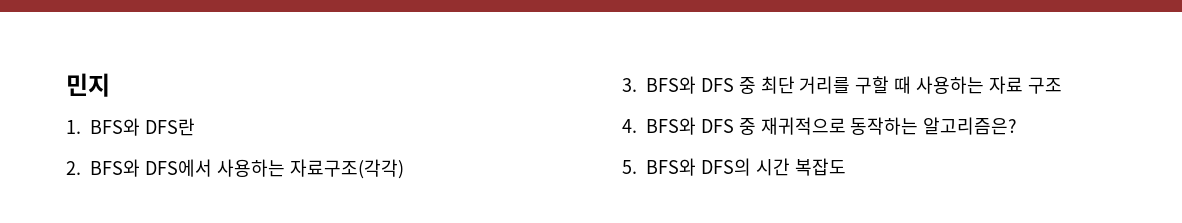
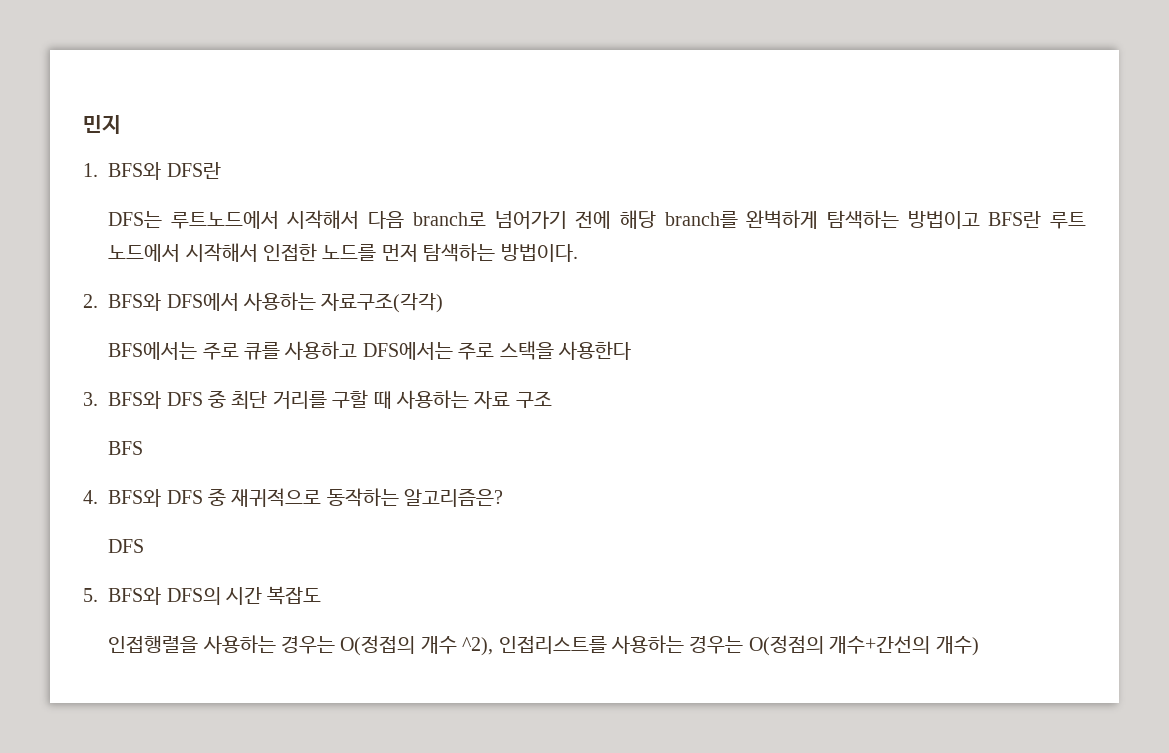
+ DFS는 루트노드에서 시작해서 다음 branch로 넘어가기 전에 해당 branch를 완벽하게 탐색하는 방법이고 BFS란 루트 노드에서 시작해서 인접한 노드를 먼저 탐색하는 방법이다.
+ BFS에서는 주로 큐를 사용하고 DFS에서는 주로 스택을 사용한다
+ BFS
  4. BFS와 DFS 중 재귀적으로 동작하는 알고리즘은?
+ DFS
+ 인접행렬을 사용하는 경우는 O(정접의 개수 ^2), 인접리스트를 사용하는 경우는 O(정점의 개수+간선의 개수)

